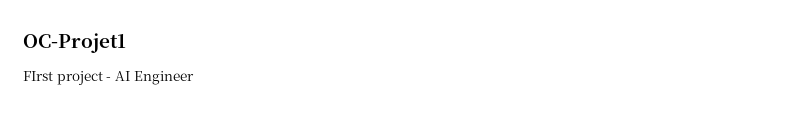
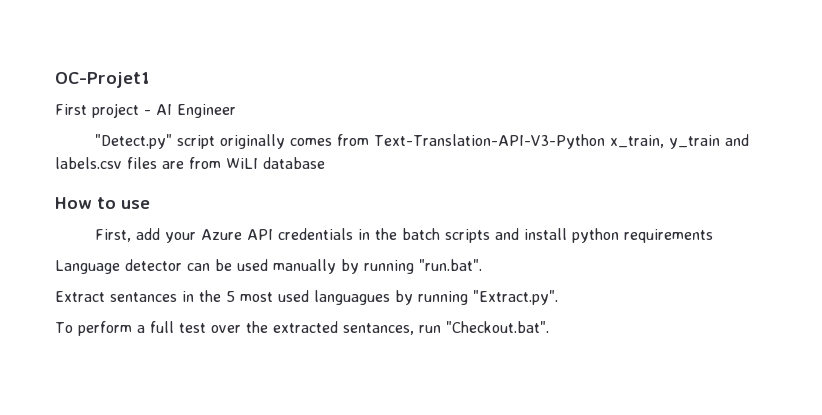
- FIrst project - AI Engineer
+ First project - AI Engineer
+ "Detect.py" script originally comes from Text-Translation-API-V3-Python x_train, y_train and labels.csv files are from WiLI database
+ How to use
+ First, add your Azure API credentials in the batch scripts and install python requirements
+ Language detector can be used manually by running "run.bat".
+ Extract sentances in the 5 most used languagues by running "Extract.py".
+ To perform a full test over the extracted sentances, run "Checkout.bat".

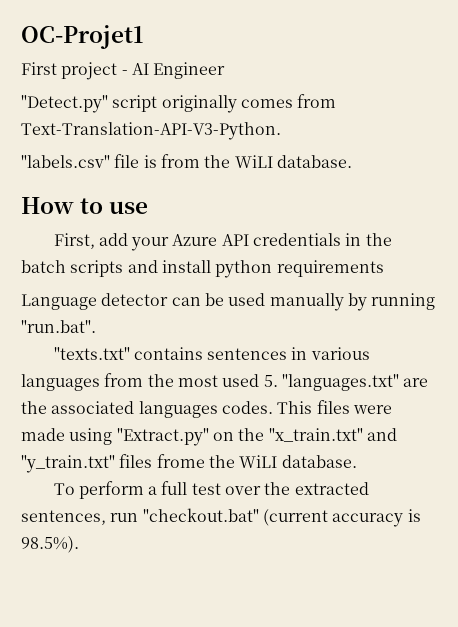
- "Detect.py" script originally comes from Text-Translation-API-V3-Python x_train, y_train and labels.csv files are from WiLI database
+ "Detect.py" script originally comes from Text-Translation-API-V3-Python.
+ "labels.csv" file is from the WiLI database.
- Extract sentances in the 5 most used languagues by running "Extract.py".
+ "texts.txt" contains sentences in various languages from the most used 5. "languages.txt" are the associated languages codes. This files were made using "Extract.py" on the "x_train.txt" and "y_train.txt" files frome the WiLI database.
- To perform a full test over the extracted sentances, run "Checkout.bat".
+ To perform a full test over the extracted sentences, run "checkout.bat" (current accuracy is 98.5%).

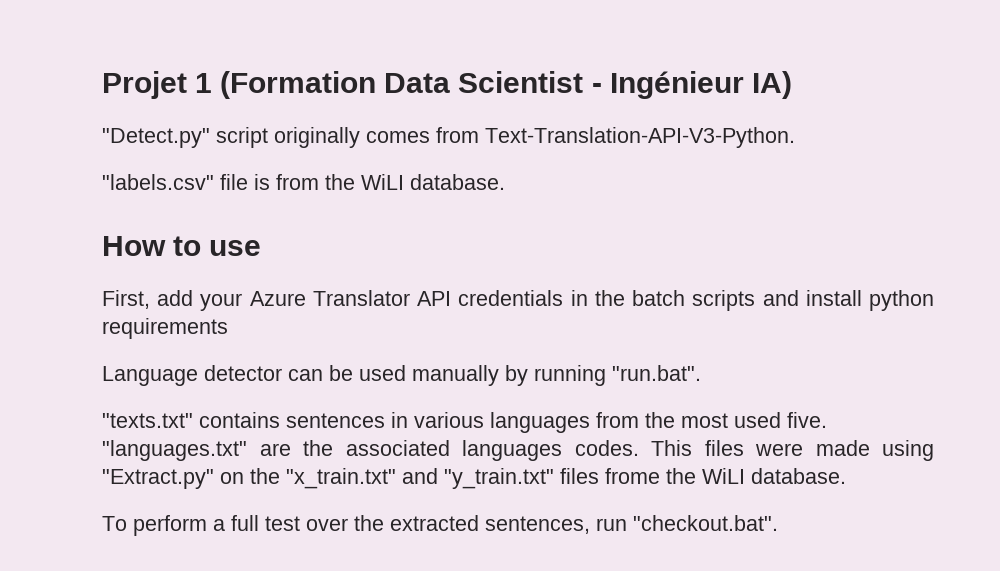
- OC-Projet1
- First project - AI Engineer
+ Projet 1 (Formation Data Scientist - Ingénieur IA)
- First, add your Azure API credentials in the batch scripts and install python requirements
+ First, add your Azure Translator API credentials in the batch scripts and install python requirements
- "texts.txt" contains sentences in various languages from the most used 5. "languages.txt" are the associated languages codes.
+ "texts.txt" contains sentences in various languages from the most used five. "languages.txt" are the associated languages codes.
- To perform a full test over the extracted sentences, run "checkout.bat" (current accuracy is 98.5%).
+ To perform a full test over the extracted sentences, run "checkout.bat".

